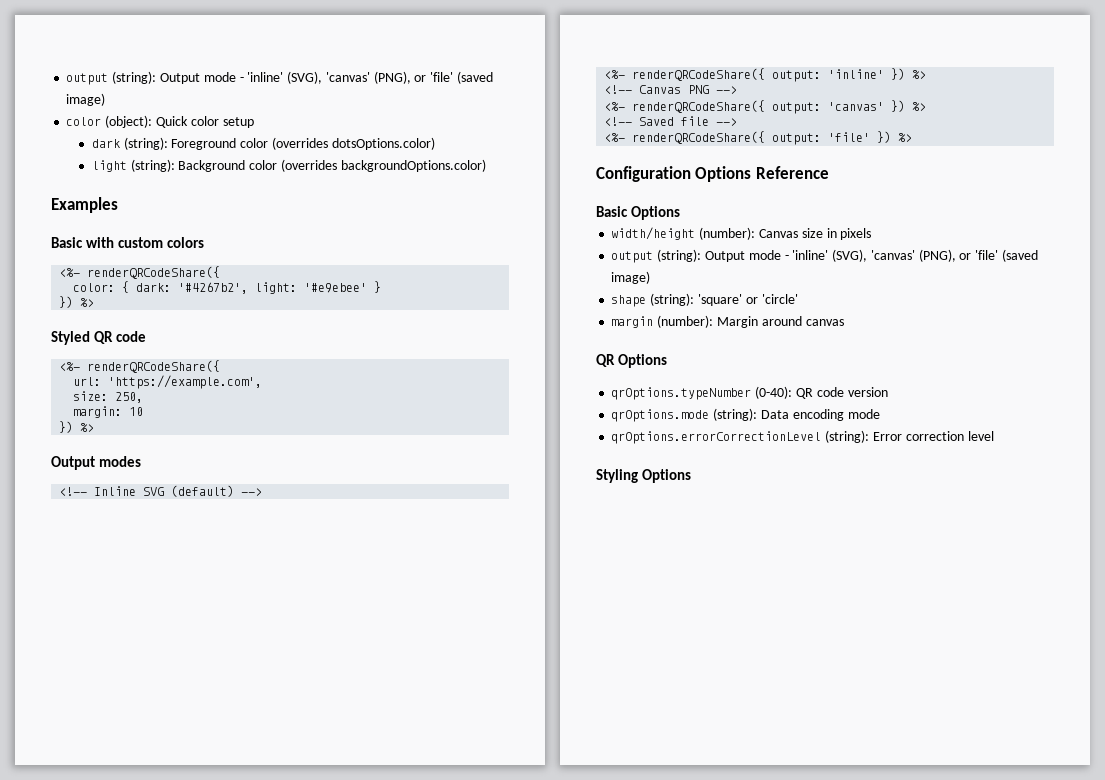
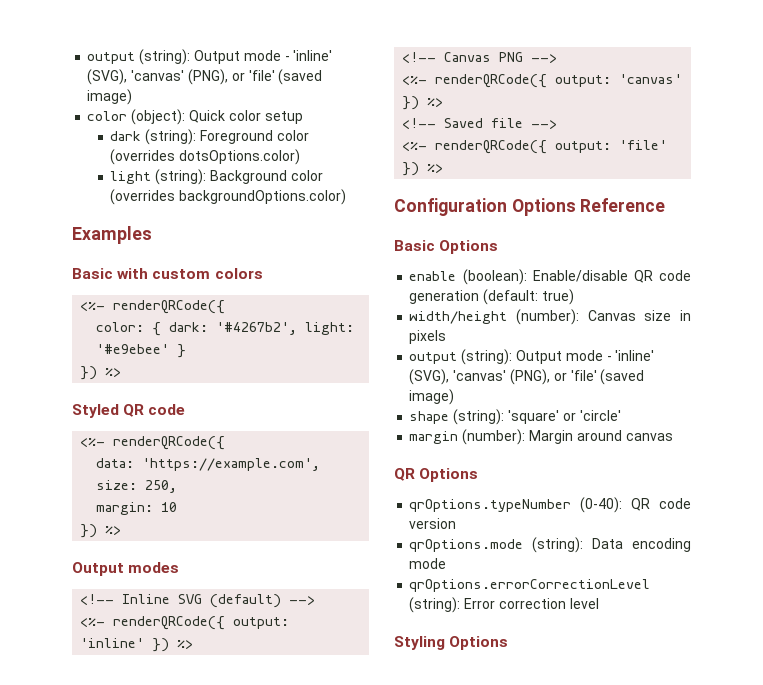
  Basic with custom colors
- <%- renderQRCodeShare({
+ <%- renderQRCode({
  Styled QR code
- <%- renderQRCodeShare({
- url: 'https://example.com',
+ <%- renderQRCode({
+ data: 'https://example.com',
- <%- renderQRCodeShare({ output: 'inline' }) %>
+ <%- renderQRCode({ output: 'inline' }) %>
- <%- renderQRCodeShare({ output: 'canvas' }) %>
+ <%- renderQRCode({ output: 'canvas' }) %>
- <%- renderQRCodeShare({ output: 'file' }) %>
+ <%- renderQRCode({ output: 'file' }) %>
+ enable (boolean): Enable/disable QR code generation (default: true)

